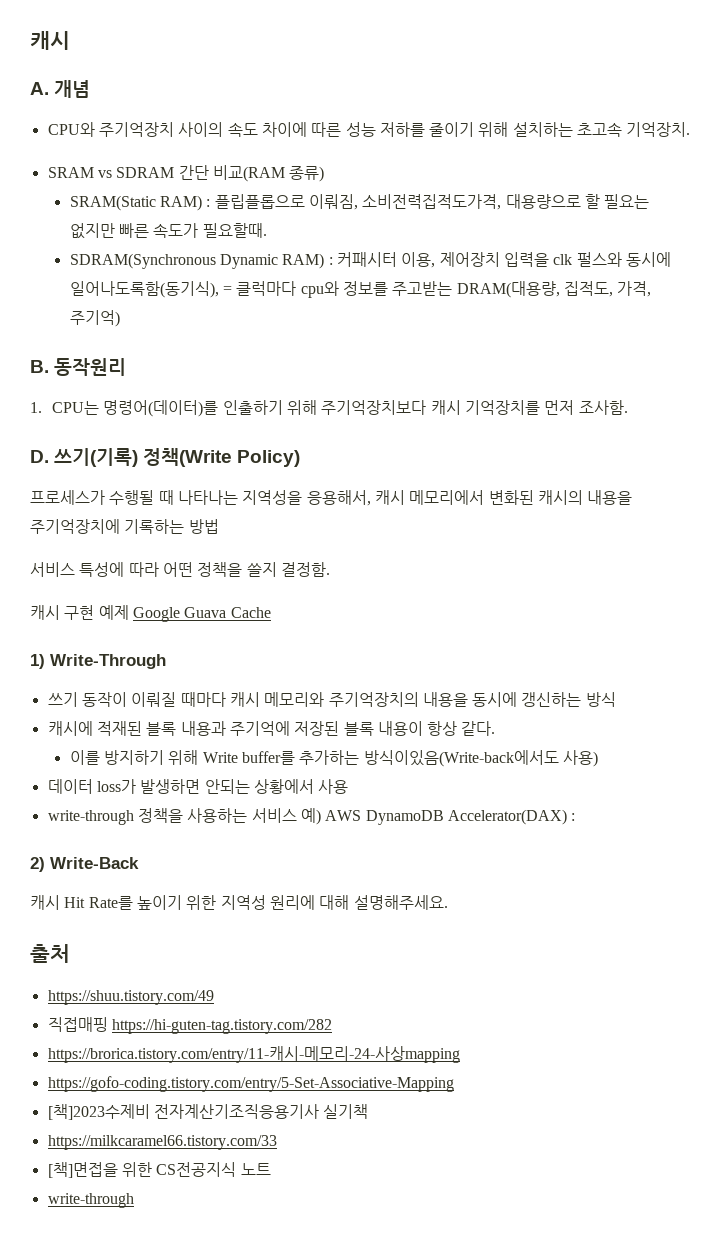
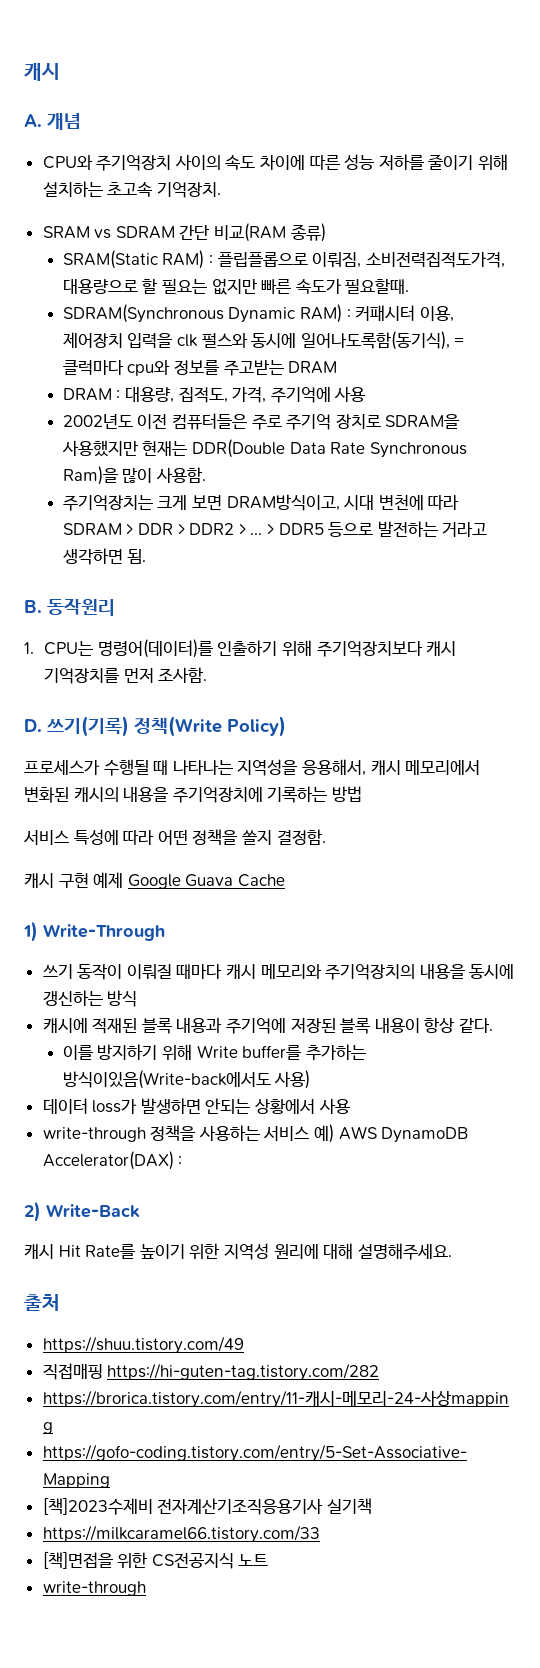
- SDRAM(Synchronous Dynamic RAM) : 커패시터 이용, 제어장치 입력을 clk 펄스와 동시에 일어나도록함(동기식), = 클럭마다 cpu와 정보를 주고받는 DRAM(대용량, 집적도, 가격, 주기억)
+ SDRAM(Synchronous Dynamic RAM) : 커패시터 이용, 제어장치 입력을 clk 펄스와 동시에 일어나도록함(동기식), = 클럭마다 cpu와 정보를 주고받는 DRAM
+ DRAM : 대용량, 집적도, 가격, 주기억에 사용
+ 2002년도 이전 컴퓨터들은 주로 주기억 장치로 SDRAM을 사용했지만 현재는 DDR(Double Data Rate Synchronous Ram)을 많이 사용함.
+ 주기억장치는 크게 보면 DRAM방식이고, 시대 변천에 따라 SDRAM > DDR > DDR2 > ... > DDR5 등으로 발전하는 거라고 생각하면 됨.

